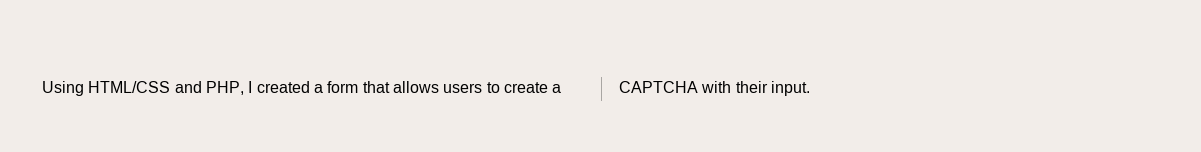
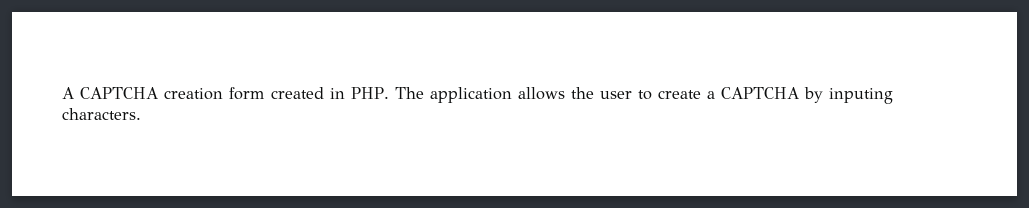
- Using HTML/CSS and PHP, I created a form that allows users to create a CAPTCHA with their input.
+ A CAPTCHA creation form created in PHP. The application allows the user to create a CAPTCHA by inputing characters.

